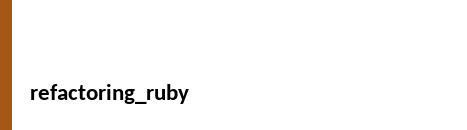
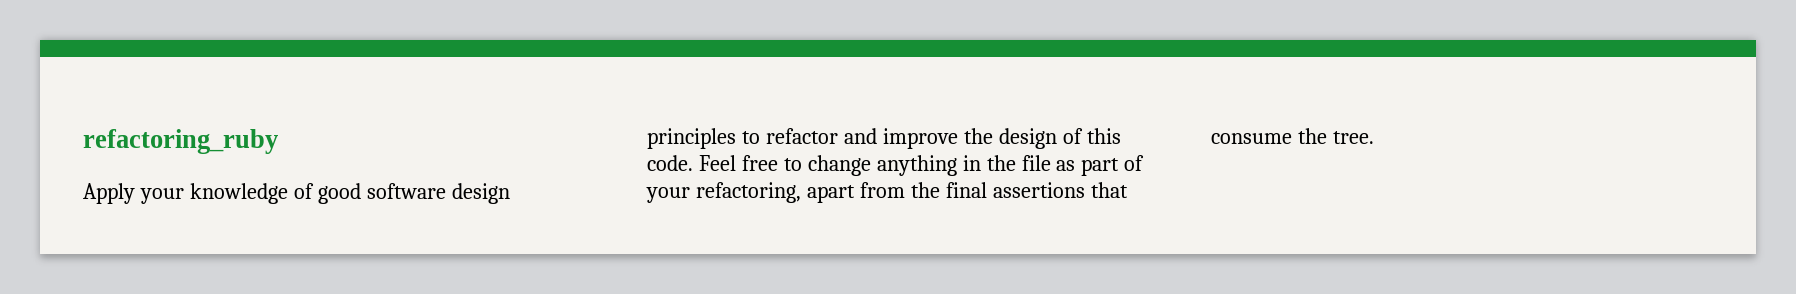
+ Apply your knowledge of good software design principles to refactor and improve the design of this code. Feel free to change anything in the file as part of your refactoring, apart from the final assertions that consume the tree.

